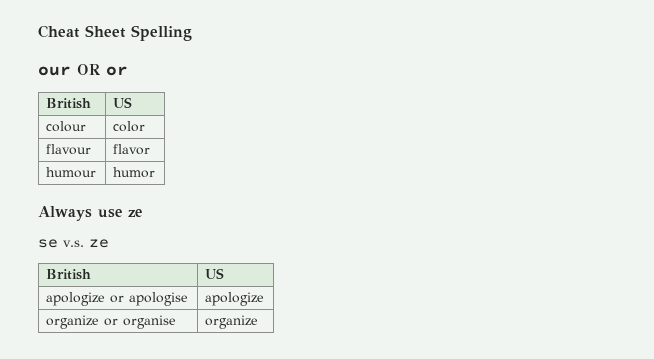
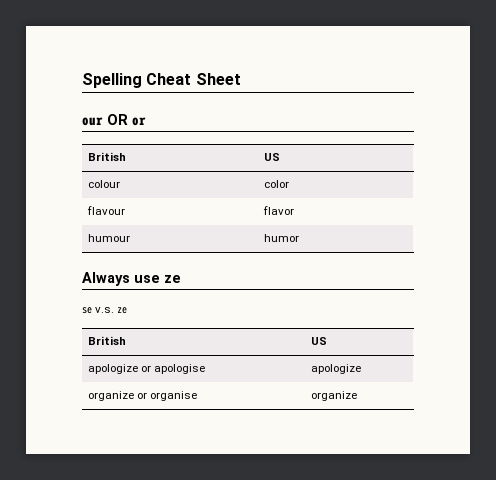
- Cheat Sheet Spelling
+ Spelling Cheat Sheet

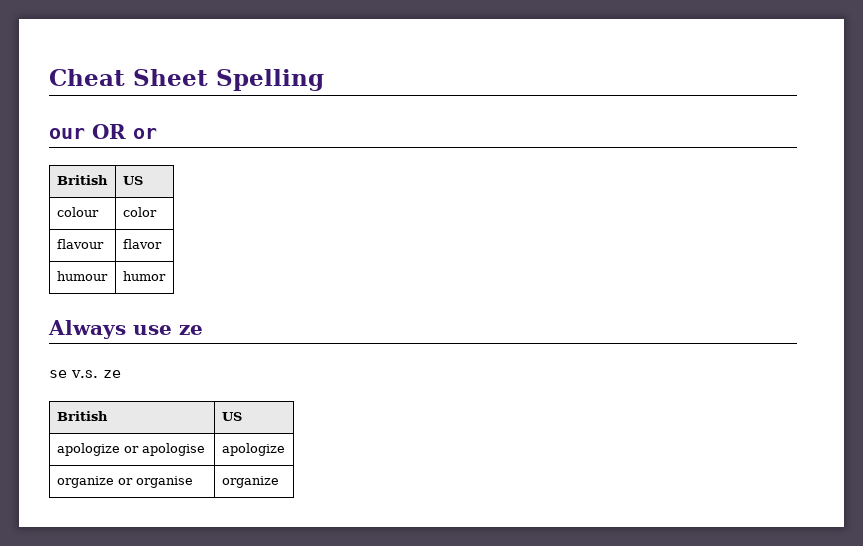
- Spelling Cheat Sheet
+ Cheat Sheet Spelling

